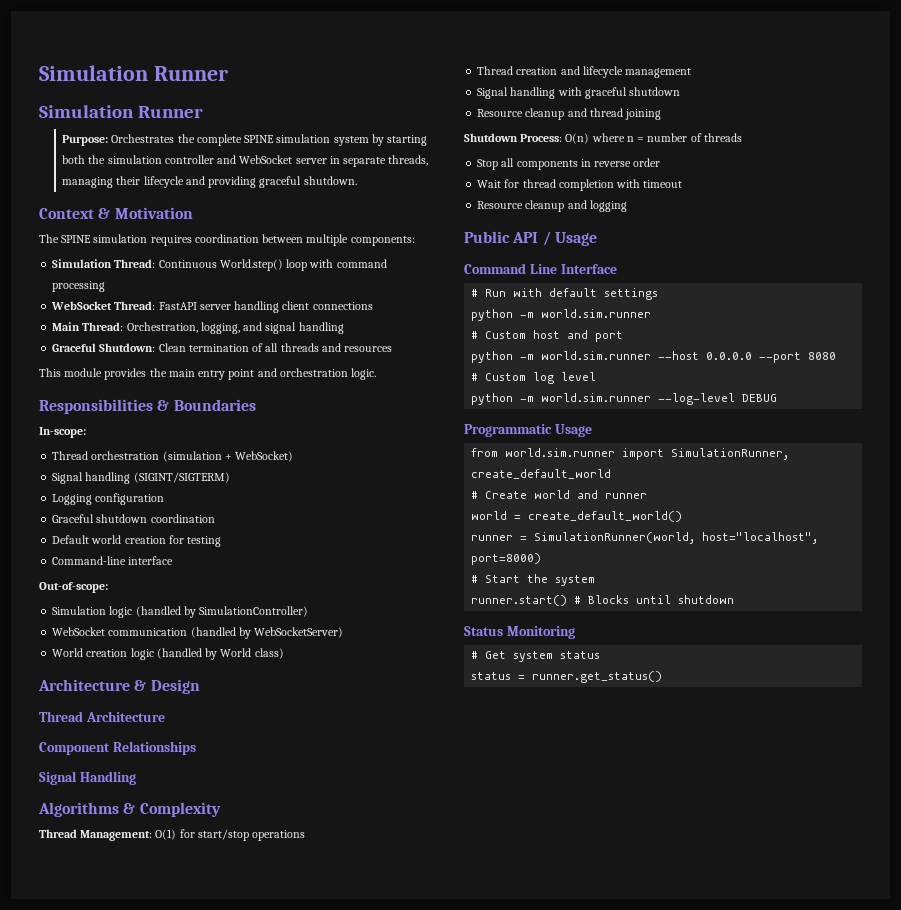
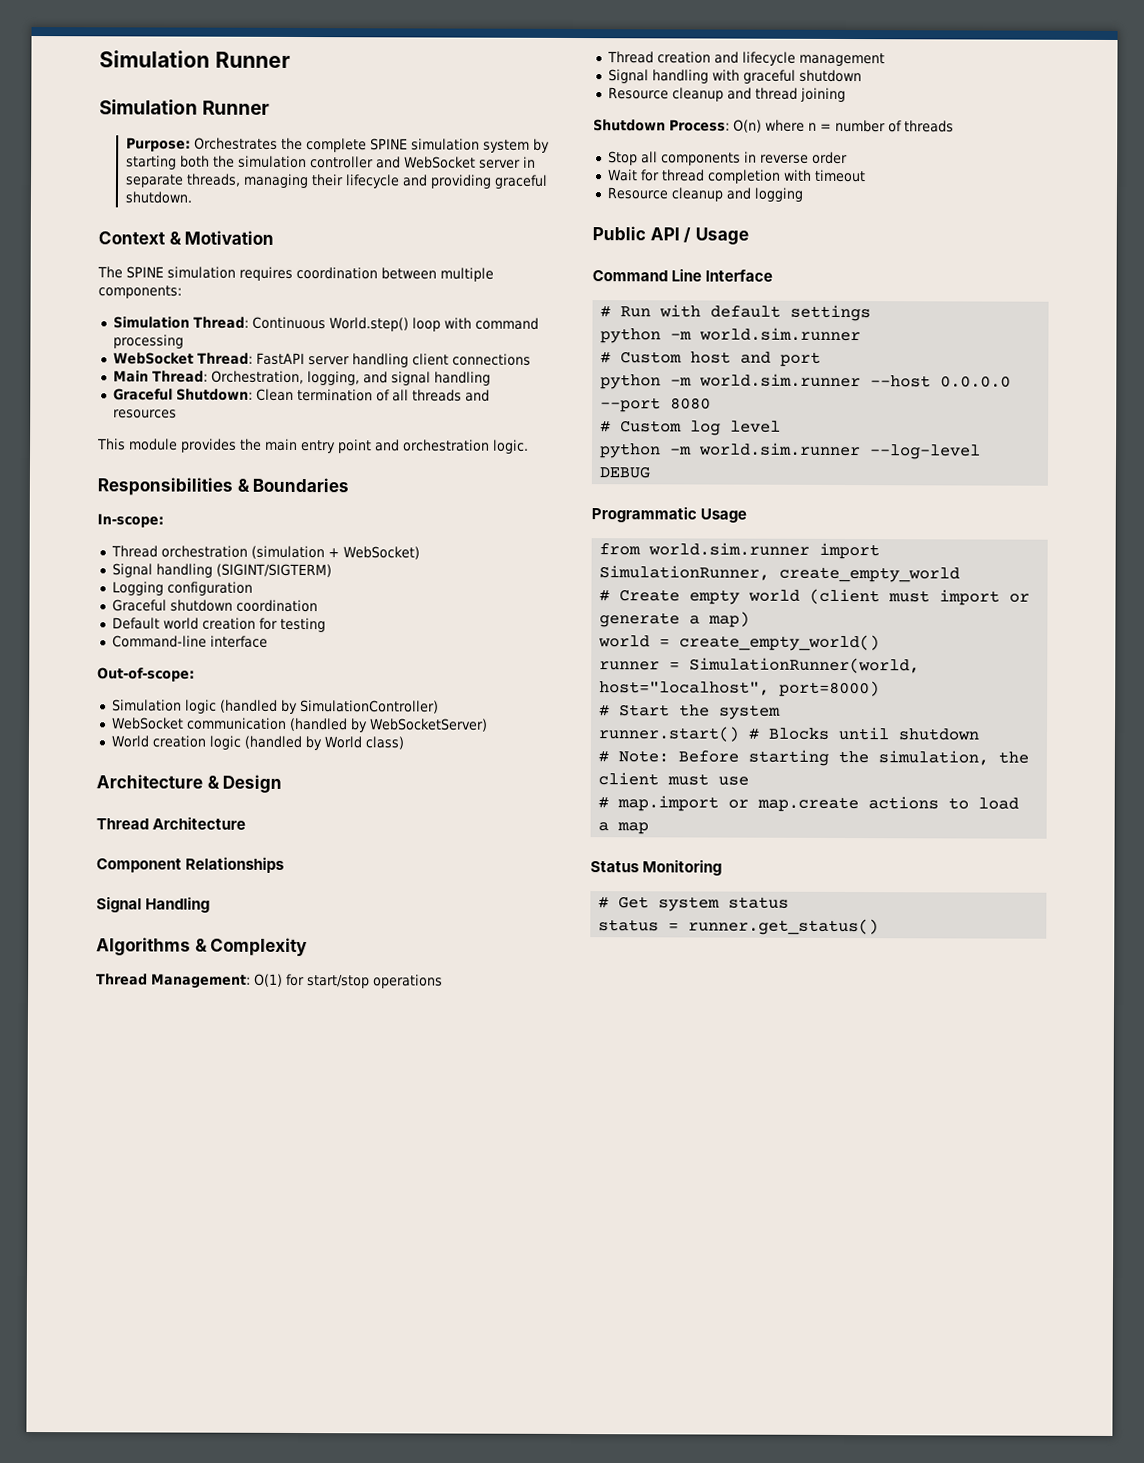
- from world.sim.runner import SimulationRunner, create_default_world
+ from world.sim.runner import SimulationRunner, create_empty_world
- # Create world and runner
+ # Create empty world (client must import or generate a map)
- world = create_default_world()
+ world = create_empty_world()
+ # Note: Before starting the simulation, the client must use
+ # map.import or map.create actions to load a map

